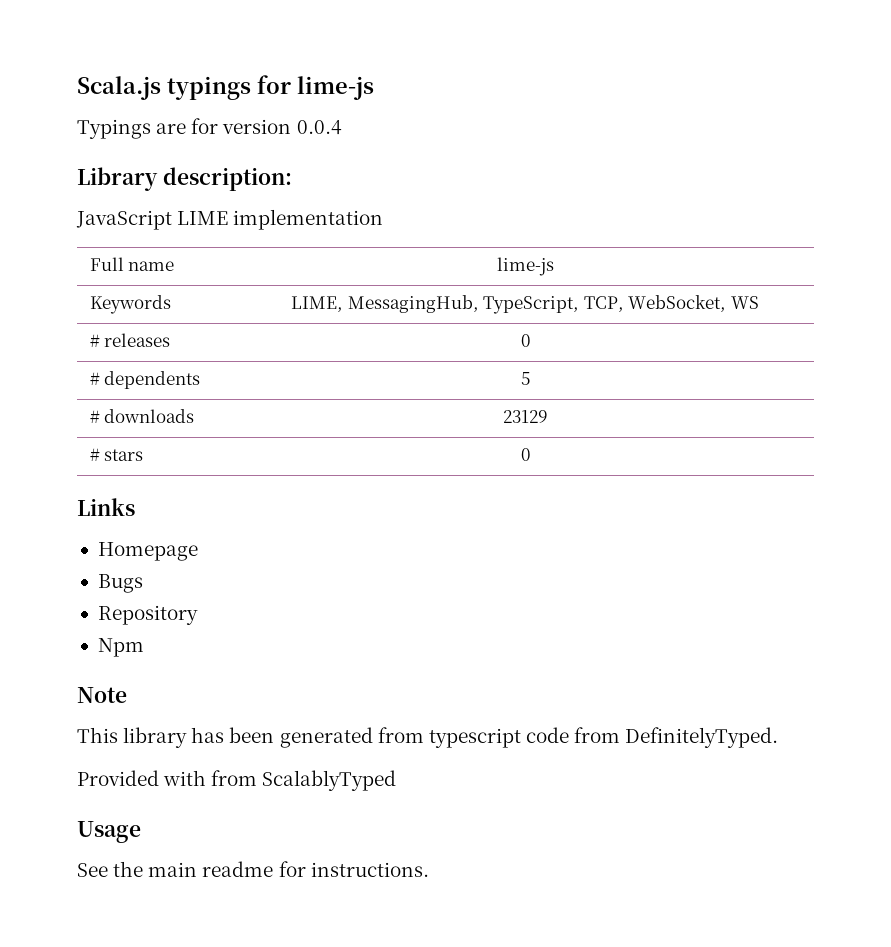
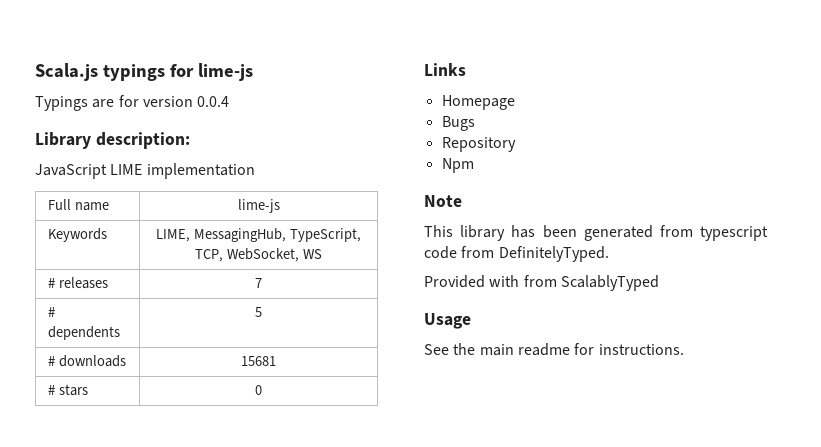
- # releases | 0
+ # releases | 7
- # downloads | 23129
+ # downloads | 15681

